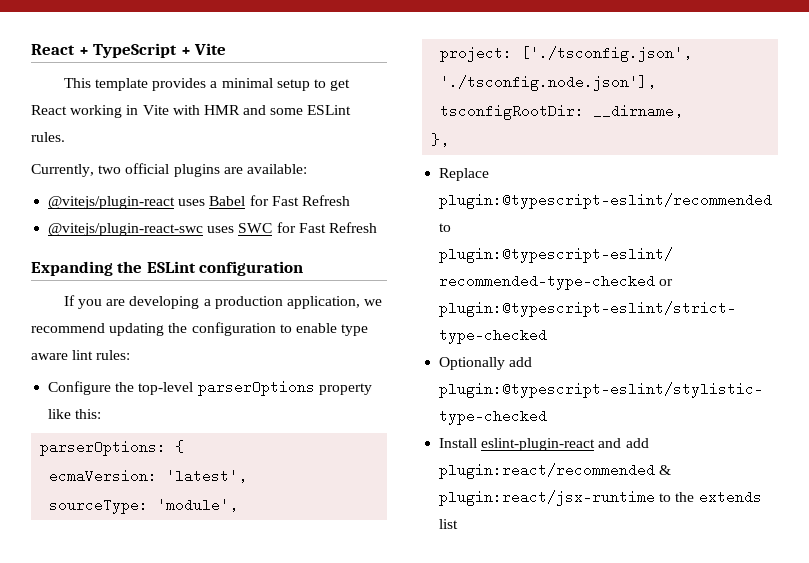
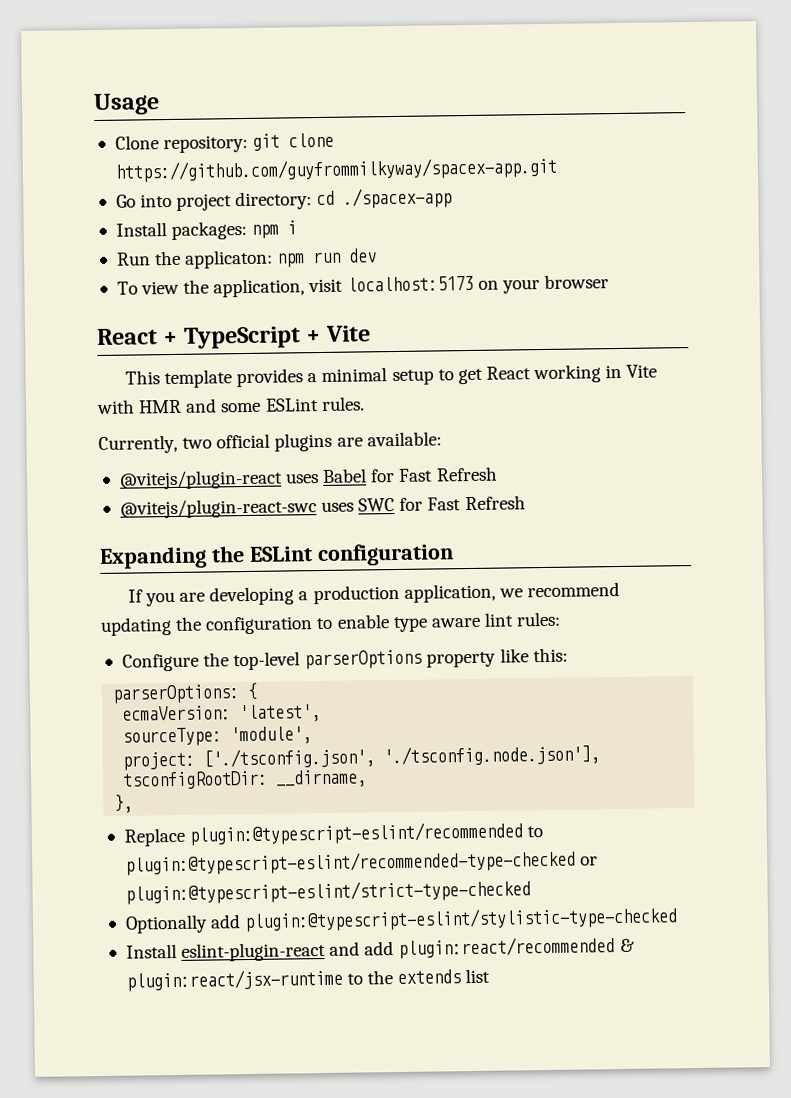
+ Usage
+ Clone repository: git clone https://github.com/guyfrommilkyway/spacex-app.git
+ Go into project directory: cd ./spacex-app
+ Install packages: npm i
+ Run the applicaton: npm run dev
+ To view the application, visit localhost:5173 on your browser

